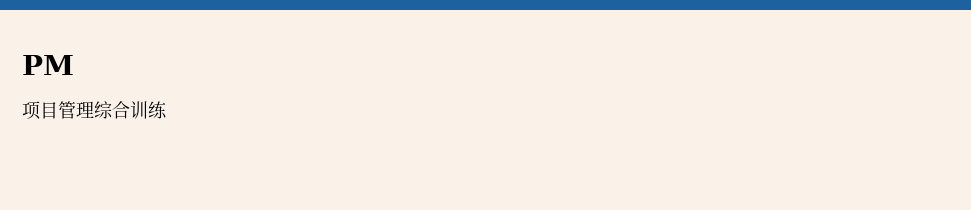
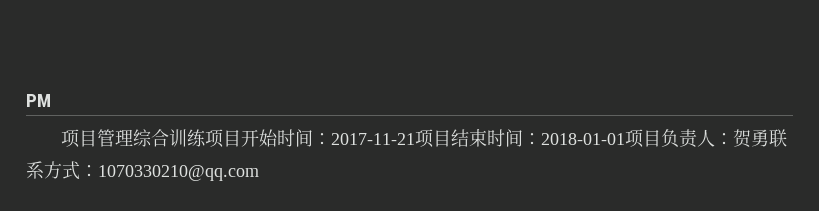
- 项目管理综合训练
+ 项目管理综合训练项目开始时间：2017-11-21项目结束时间：2018-01-01项目负责人：贺勇联系方式：1070330210@qq.com

